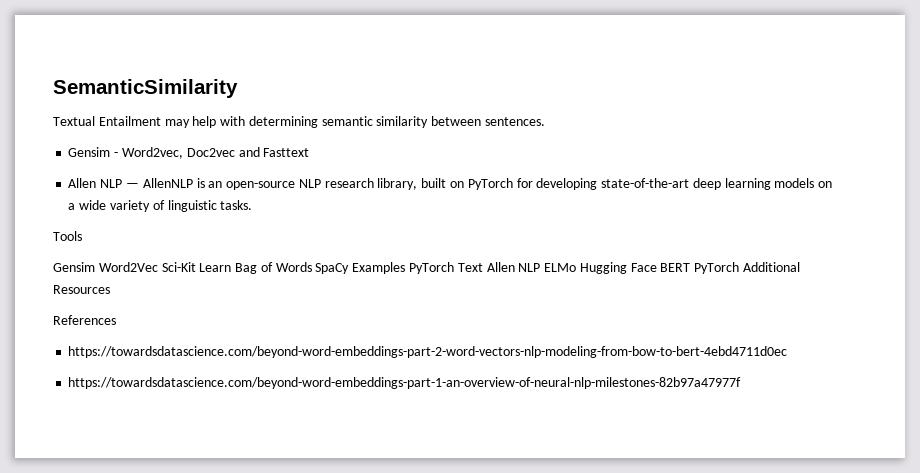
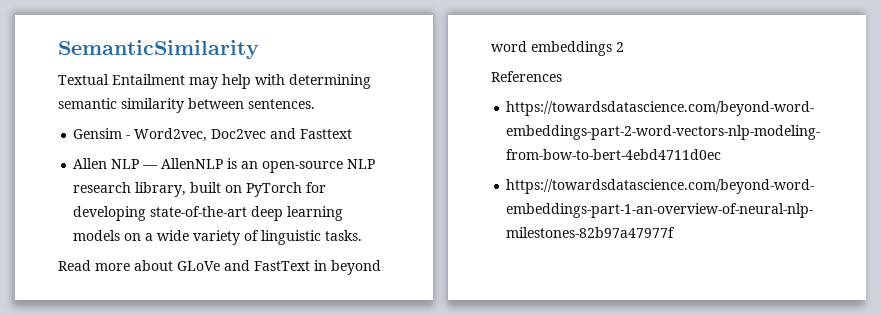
- Tools
- Gensim Word2Vec Sci-Kit Learn Bag of Words SpaCy Examples PyTorch Text Allen NLP ELMo Hugging Face BERT PyTorch Additional Resources
+ Read more about GLoVe and FastText in beyond word embeddings 2

